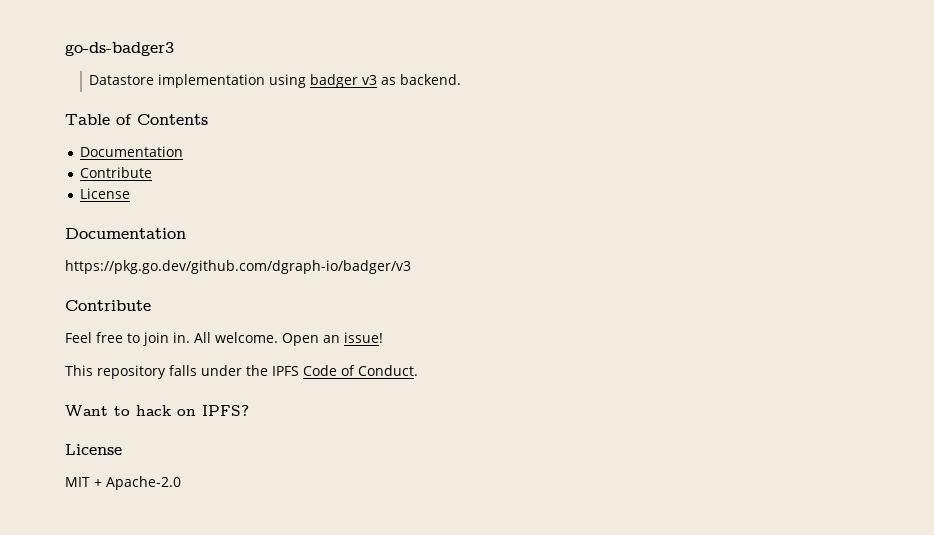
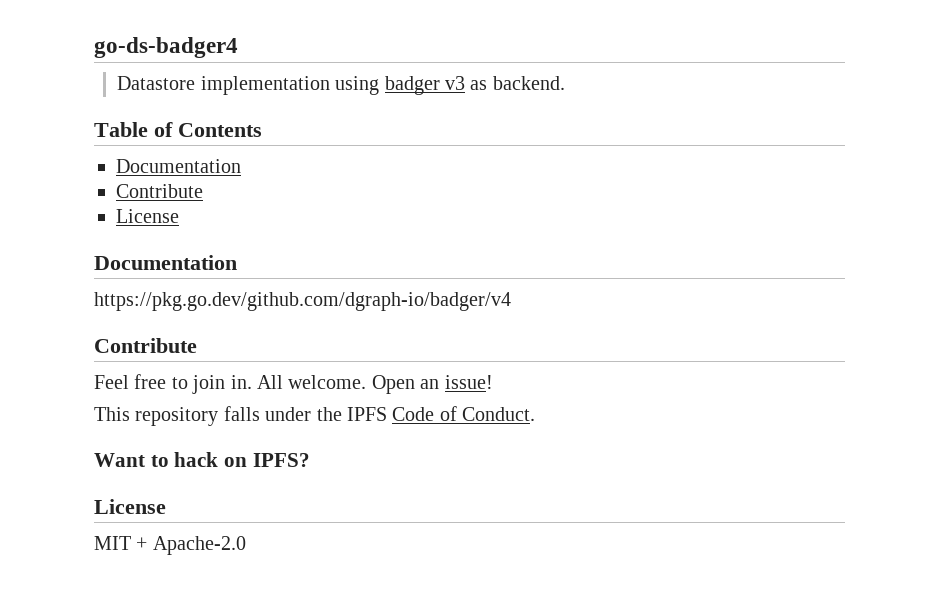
- go-ds-badger3
+ go-ds-badger4
- https://pkg.go.dev/github.com/dgraph-io/badger/v3
+ https://pkg.go.dev/github.com/dgraph-io/badger/v4

